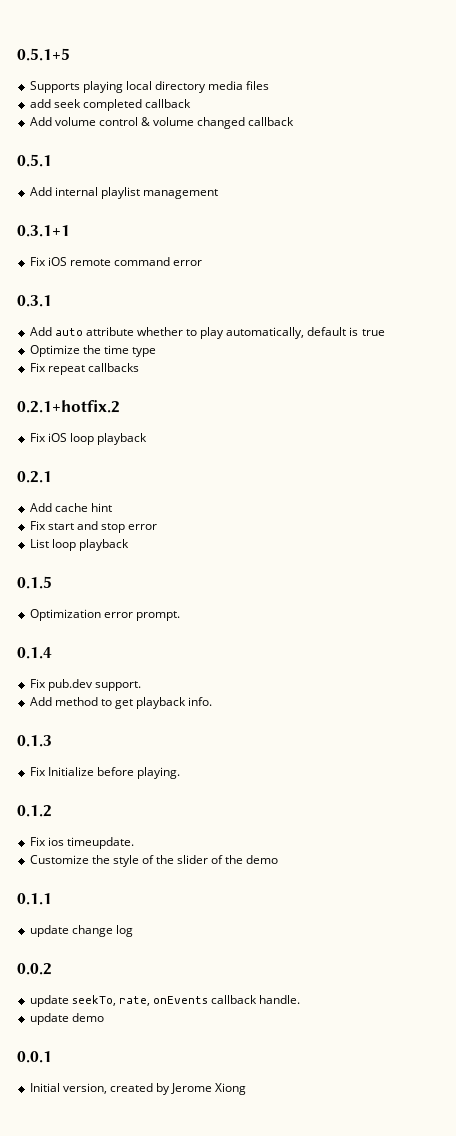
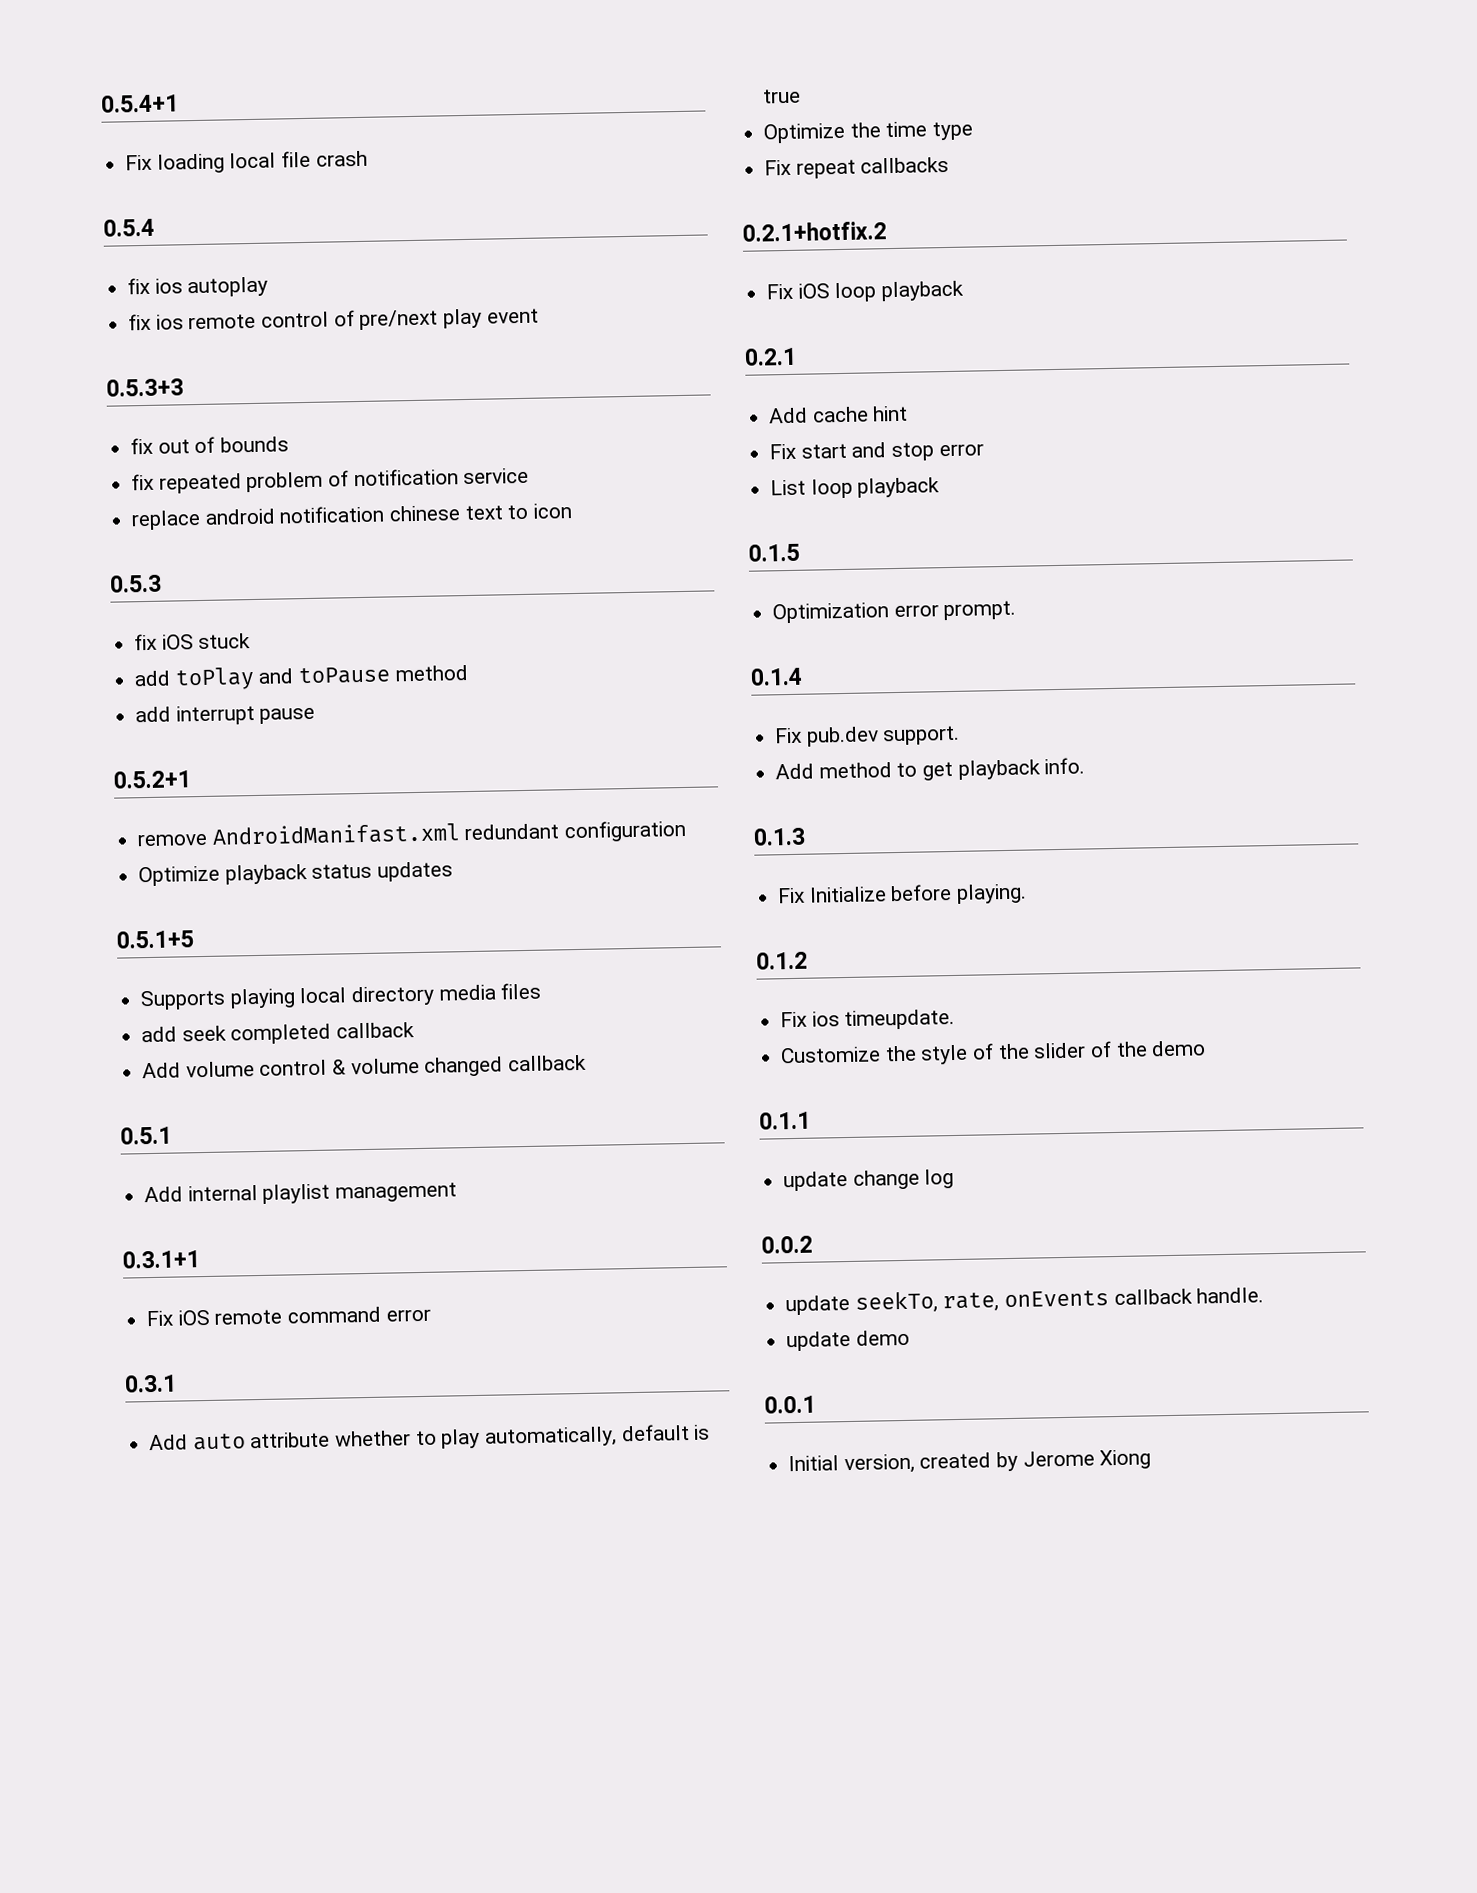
+ 0.5.4+1
+ Fix loading local file crash
+ 0.5.4
+ fix ios autoplay
+ fix ios remote control of pre/next play event
+ 0.5.3+3
+ fix out of bounds
+ fix repeated problem of notification service
+ replace android notification chinese text to icon
+ 0.5.3
+ fix iOS stuck
+ add toPlay and toPause method
+ add interrupt pause
+ 0.5.2+1
+ remove AndroidManifast.xml redundant configuration
+ Optimize playback status updates

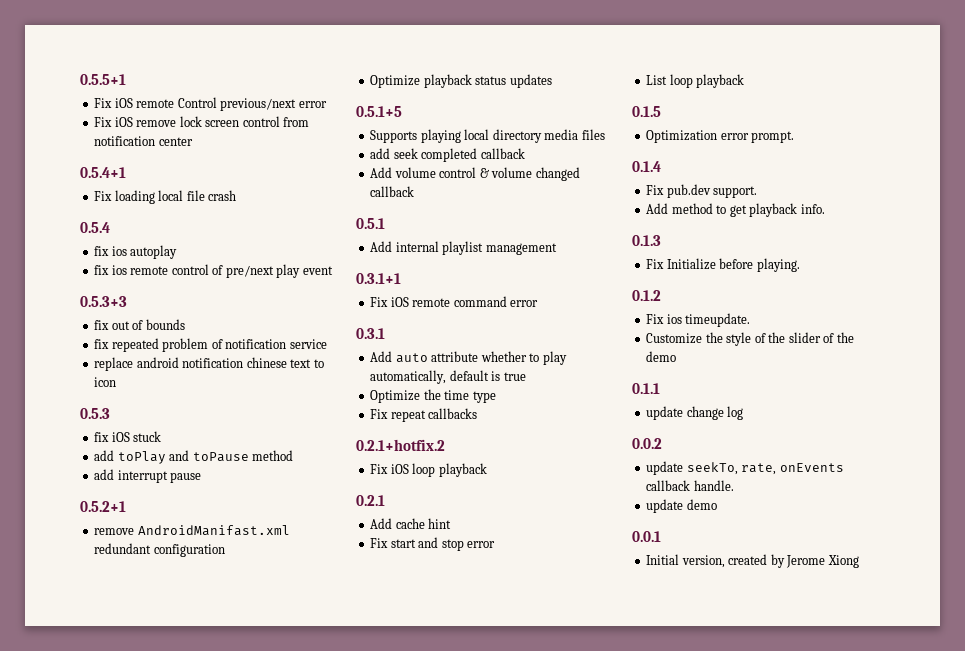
+ 0.5.5+1
+ Fix iOS remote Control previous/next error
+ Fix iOS remove lock screen control from notification center

